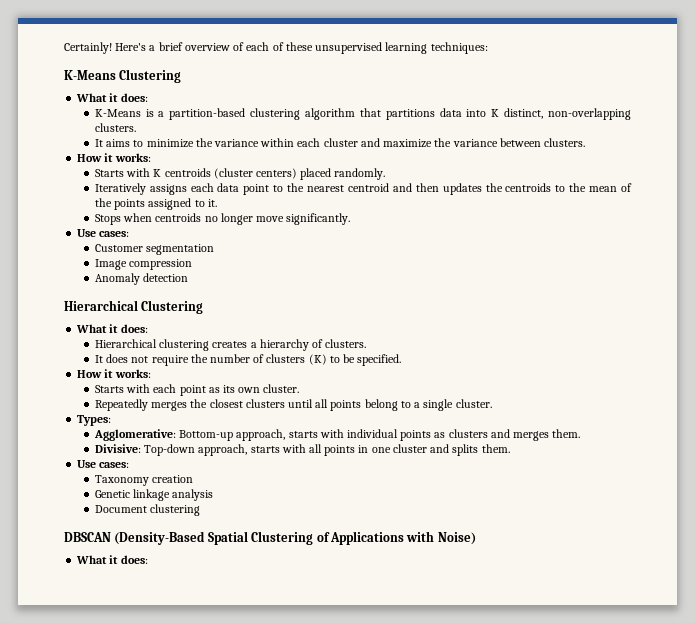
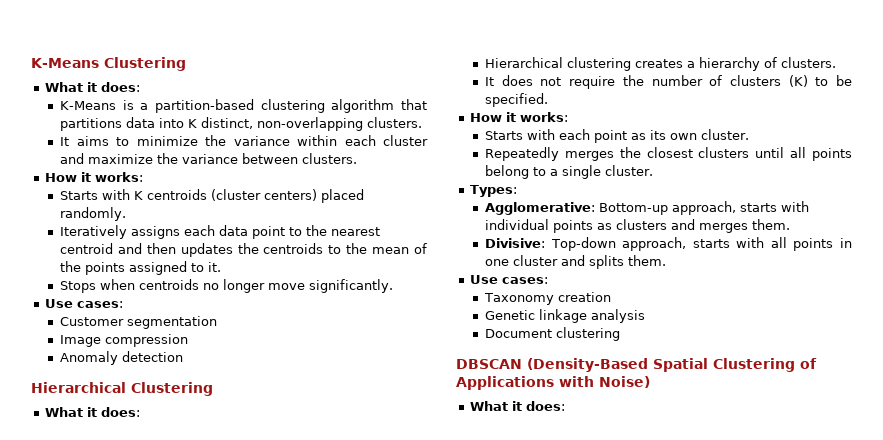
- Certainly! Here's a brief overview of each of these unsupervised learning techniques:

